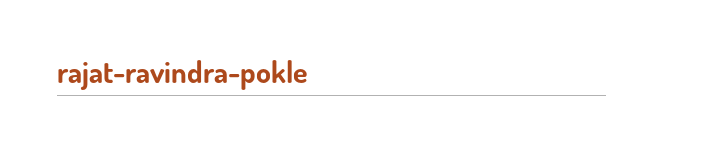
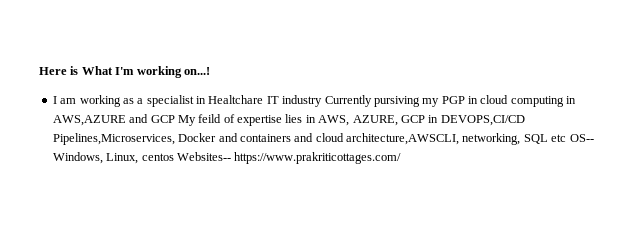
- rajat-ravindra-pokle
+ Here is What I'm working on...!
+ I am working as a specialist in Healtchare IT industry Currently pursiving my PGP in cloud computing in AWS,AZURE and GCP My feild of expertise lies in AWS, AZURE, GCP in DEVOPS,CI/CD Pipelines,Microservices, Docker and containers and cloud architecture,AWSCLI, networking, SQL etc OS-- Windows, Linux, centos Websites-- https://www.prakriticottages.com/

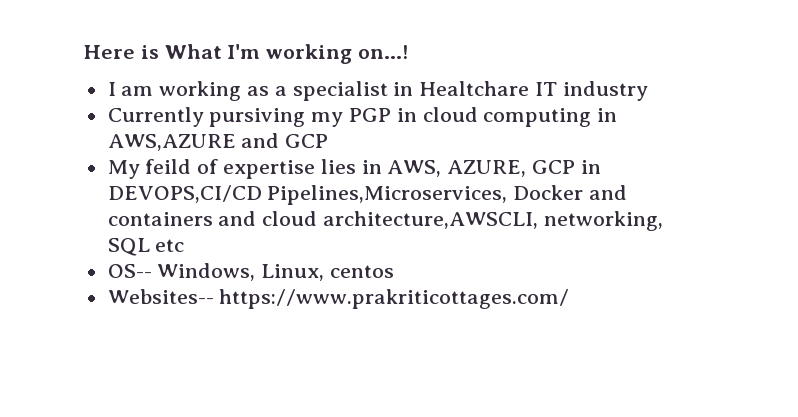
- I am working as a specialist in Healtchare IT industry Currently pursiving my PGP in cloud computing in AWS,AZURE and GCP My feild of expertise lies in AWS, AZURE, GCP in DEVOPS,CI/CD Pipelines,Microservices, Docker and containers and cloud architecture,AWSCLI, networking, SQL etc OS-- Windows, Linux, centos Websites-- https://www.prakriticottages.com/
+ I am working as a specialist in Healtchare IT industry
+ Currently pursiving my PGP in cloud computing in AWS,AZURE and GCP
+ My feild of expertise lies in AWS, AZURE, GCP in DEVOPS,CI/CD Pipelines,Microservices, Docker and containers and cloud architecture,AWSCLI, networking, SQL etc
+ OS-- Windows, Linux, centos
+ Websites-- https://www.prakriticottages.com/

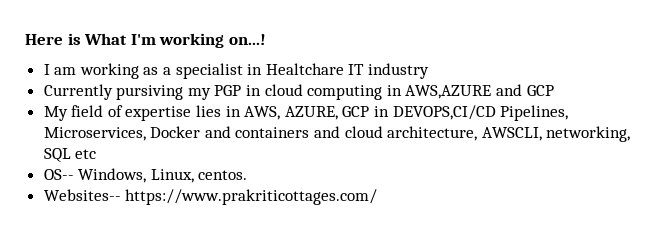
- My feild of expertise lies in AWS, AZURE, GCP in DEVOPS,CI/CD Pipelines,Microservices, Docker and containers and cloud architecture,AWSCLI, networking, SQL etc
+ My field of expertise lies in AWS, AZURE, GCP in DEVOPS,CI/CD Pipelines, Microservices, Docker and containers and cloud architecture, AWSCLI, networking, SQL etc
- OS-- Windows, Linux, centos
+ OS-- Windows, Linux, centos.

